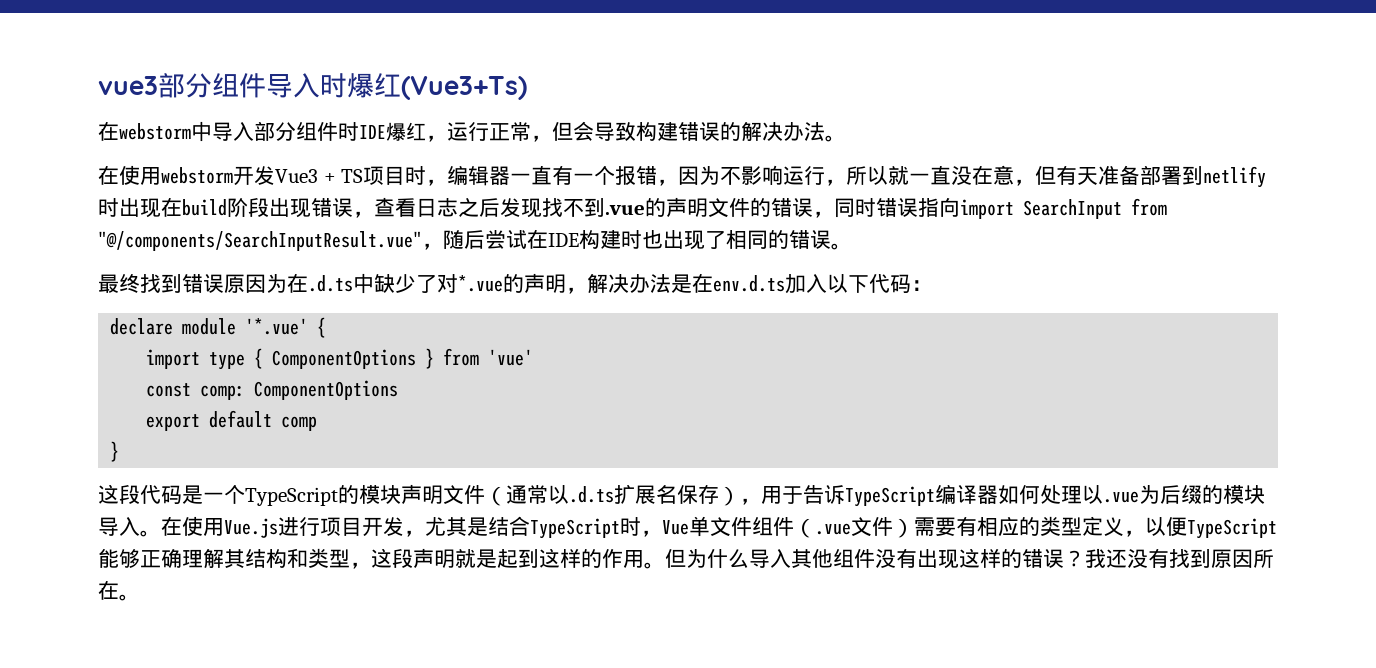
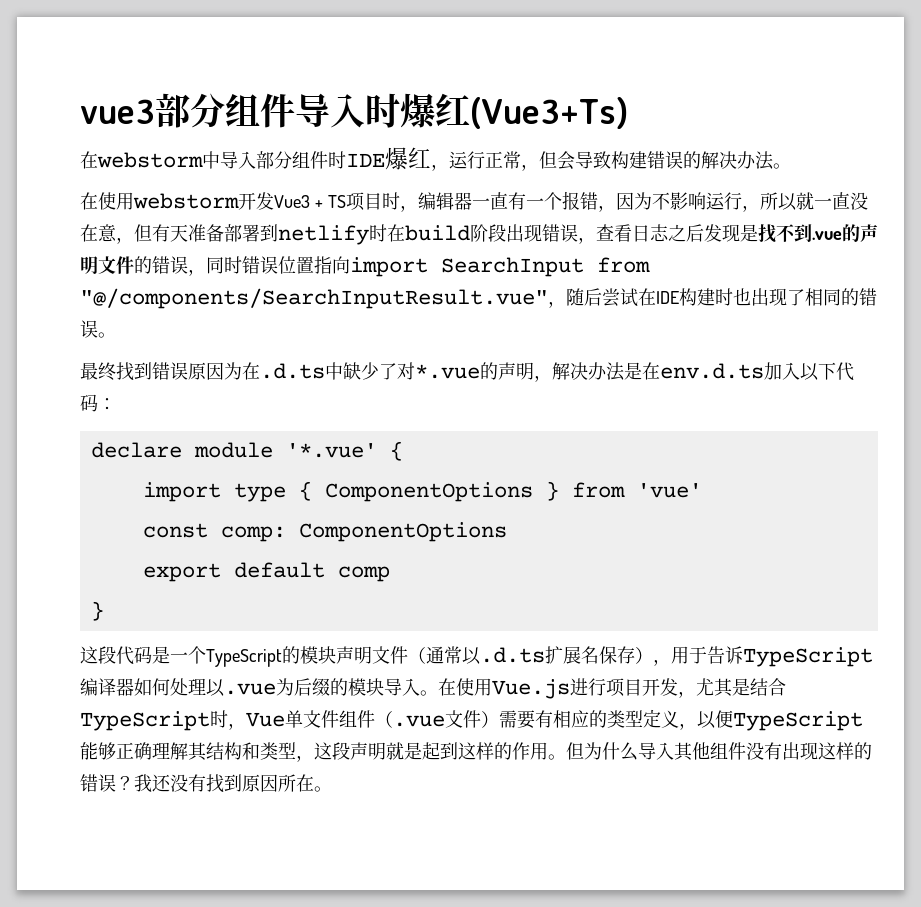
- 在使用webstorm开发Vue3 + TS项目时，编辑器一直有一个报错，因为不影响运行，所以就一直没在意，但有天准备部署到netlify时出现在build阶段出现错误，查看日志之后发现找不到.vue的声明文件的错误，同时错误指向import SearchInput from "@/components/SearchInputResult.vue"，随后尝试在IDE构建时也出现了相同的错误。
+ 在使用webstorm开发Vue3 + TS项目时，编辑器一直有一个报错，因为不影响运行，所以就一直没在意，但有天准备部署到netlify时在build阶段出现错误，查看日志之后发现是找不到.vue的声明文件的错误，同时错误位置指向import SearchInput from "@/components/SearchInputResult.vue"，随后尝试在IDE构建时也出现了相同的错误。

